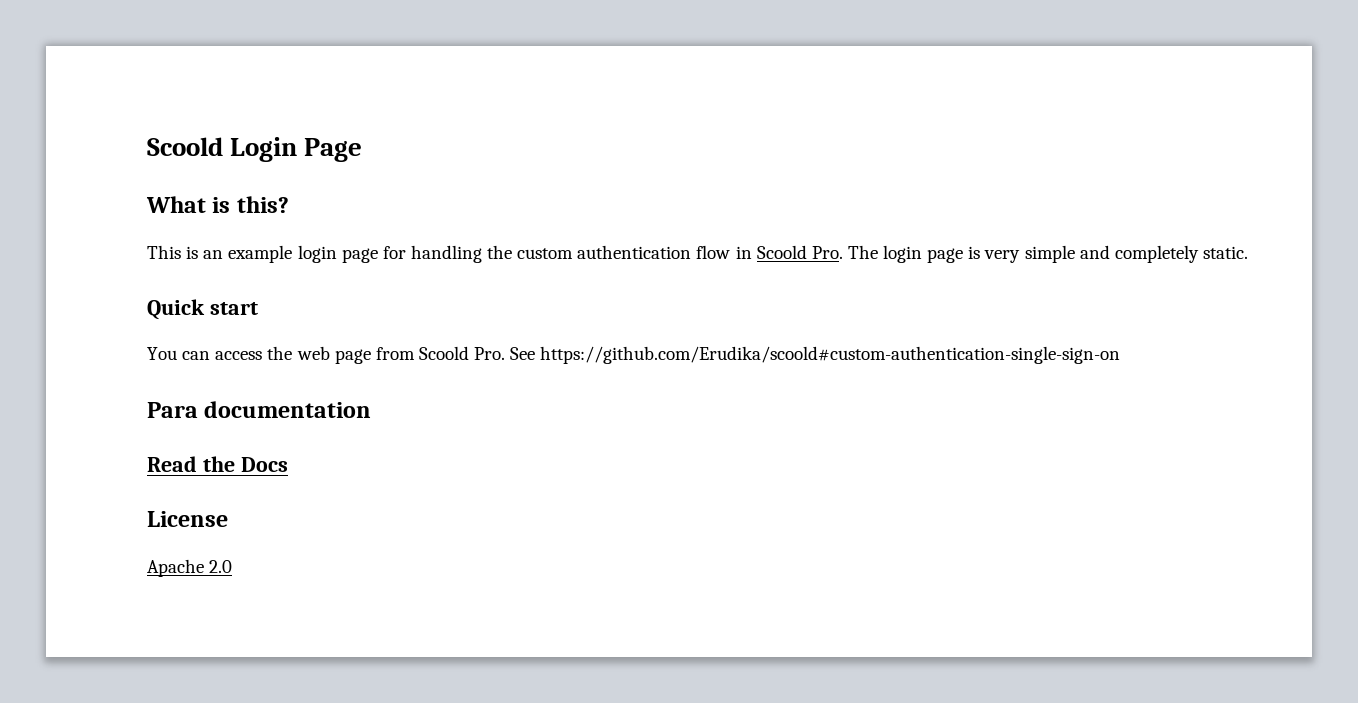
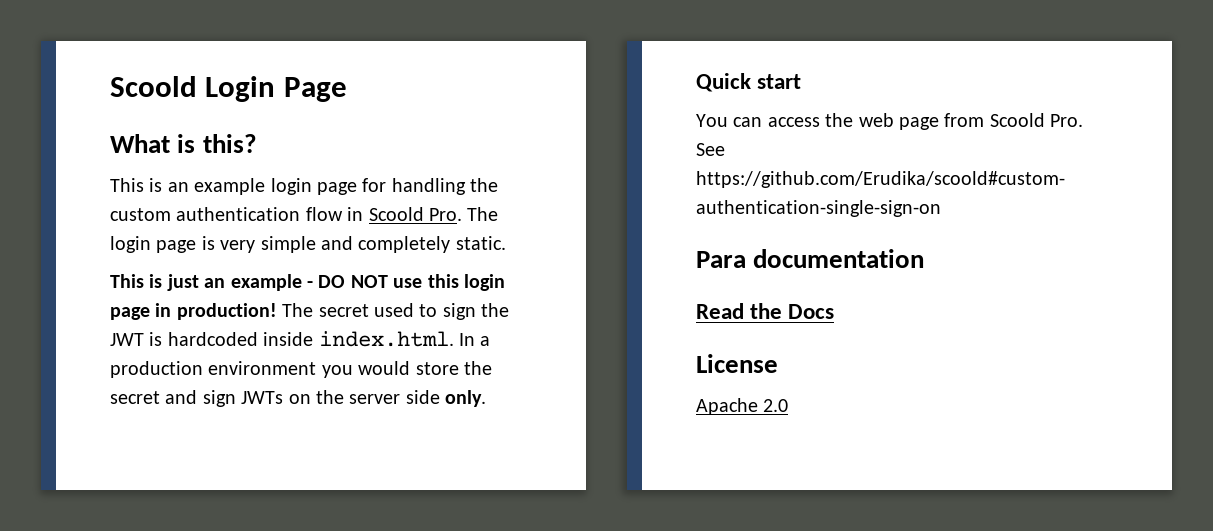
+ This is just an example - DO NOT use this login page in production! The secret used to sign the JWT is hardcoded inside index.html. In a production environment you would store the secret and sign JWTs on the server side only.

